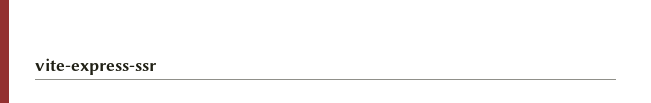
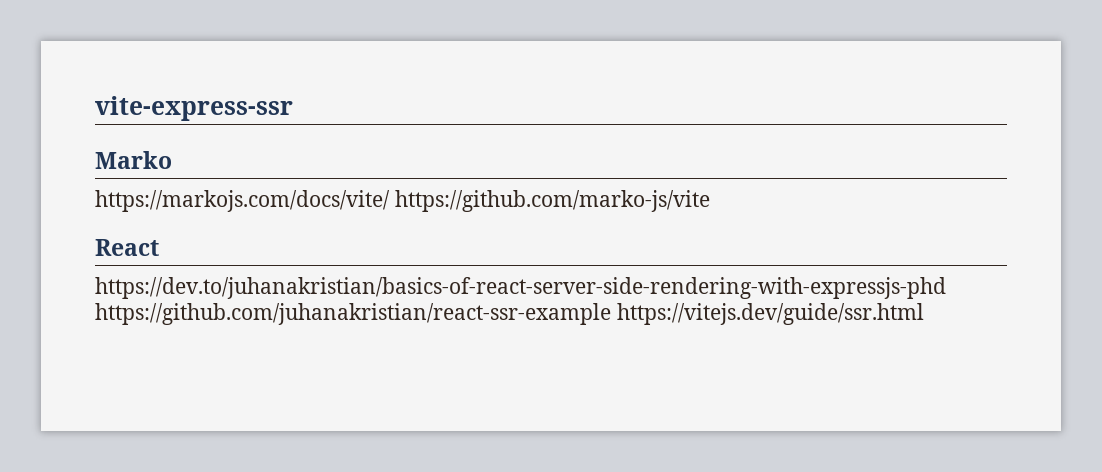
+ Marko
+ https://markojs.com/docs/vite/ https://github.com/marko-js/vite
+ React
+ https://dev.to/juhanakristian/basics-of-react-server-side-rendering-with-expressjs-phd https://github.com/juhanakristian/react-ssr-example https://vitejs.dev/guide/ssr.html

